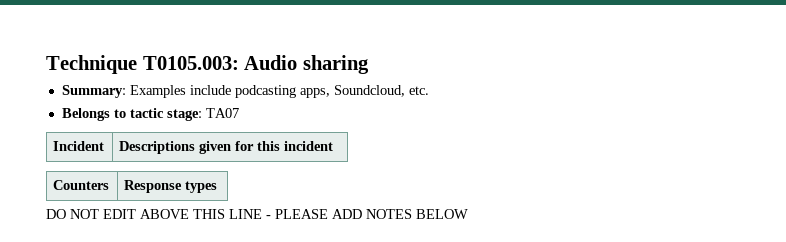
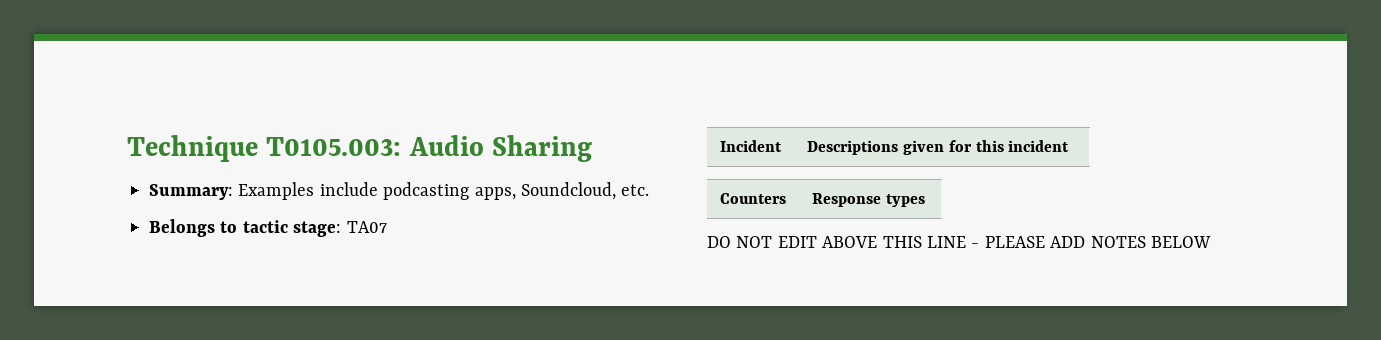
- Technique T0105.003: Audio sharing
+ Technique T0105.003: Audio Sharing

